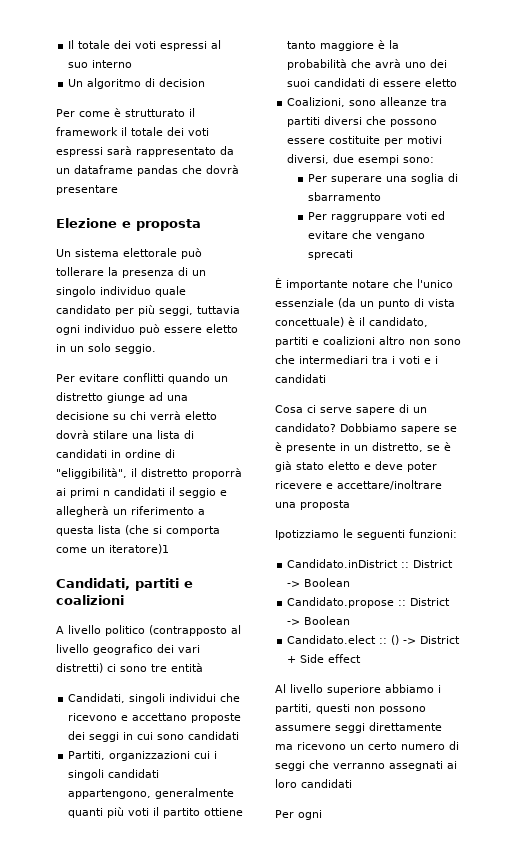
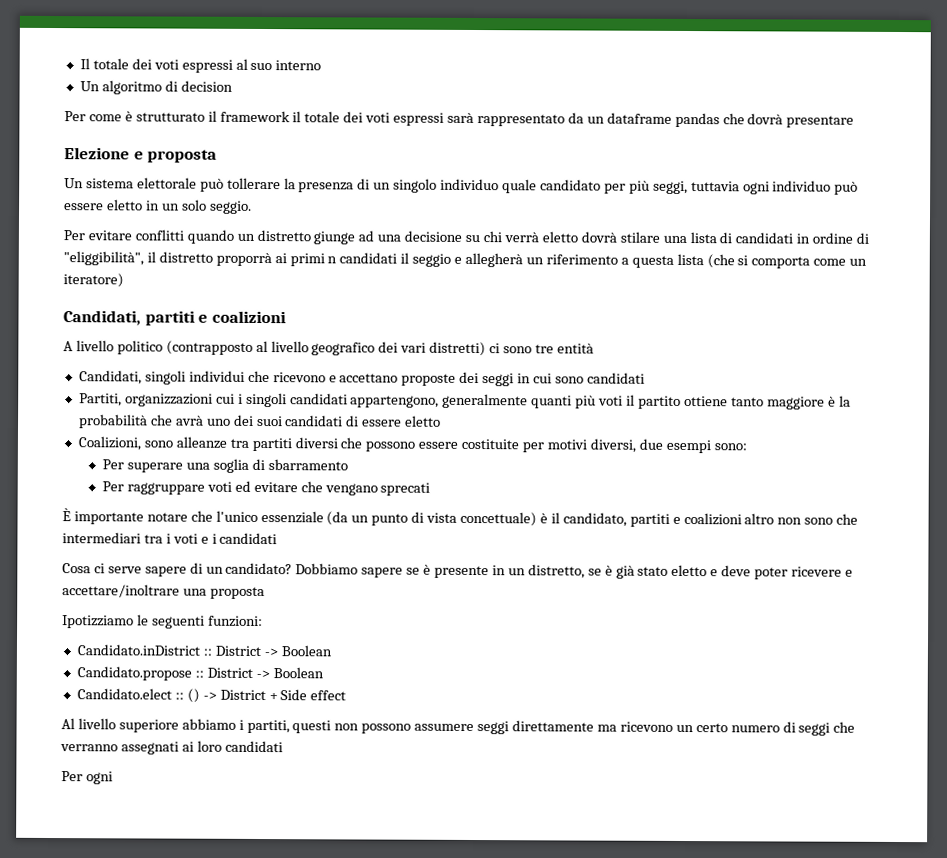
- Per evitare conflitti quando un distretto giunge ad una decisione su chi verrà eletto dovrà stilare una lista di candidati in ordine di "eliggibilità", il distretto proporrà ai primi n candidati il seggio e allegherà un riferimento a questa lista (che si comporta come un iteratore)1
+ Per evitare conflitti quando un distretto giunge ad una decisione su chi verrà eletto dovrà stilare una lista di candidati in ordine di "eliggibilità", il distretto proporrà ai primi n candidati il seggio e allegherà un riferimento a questa lista (che si comporta come un iteratore)

